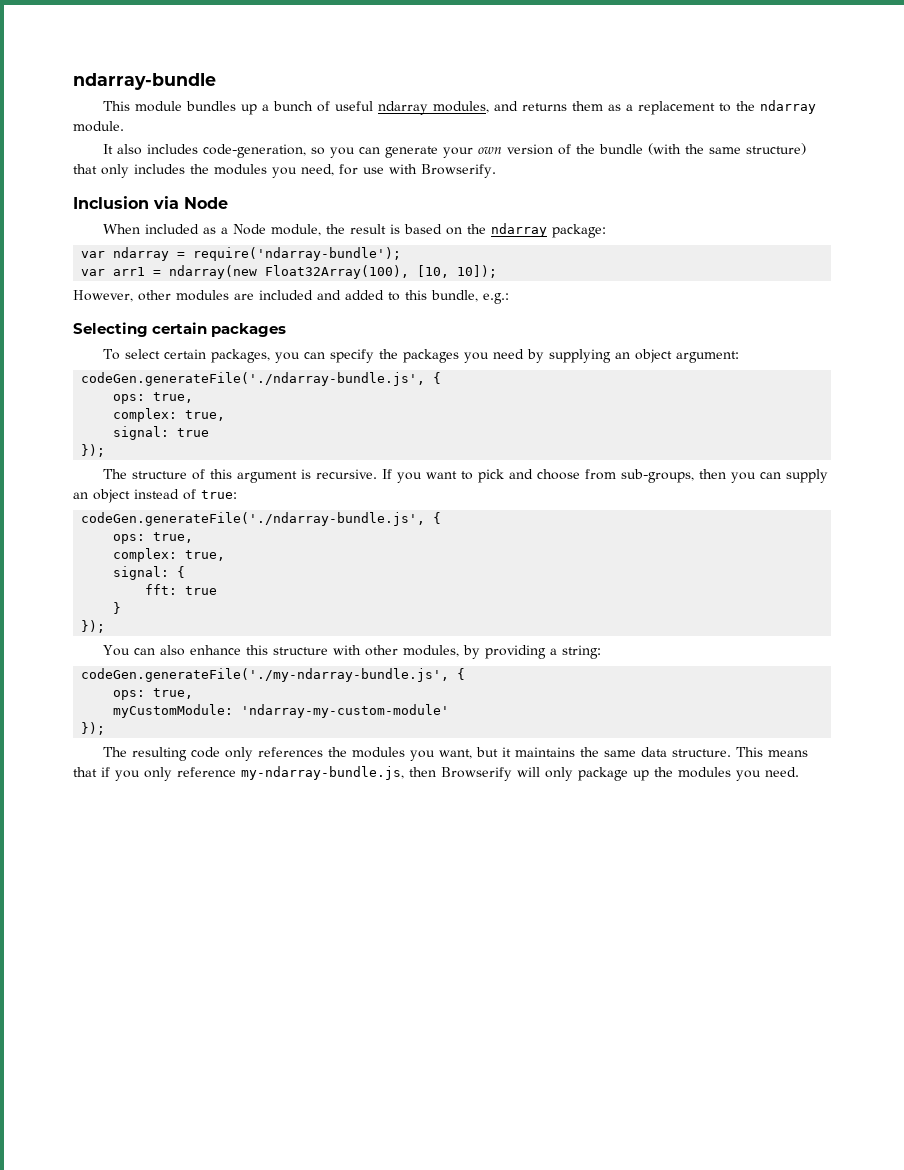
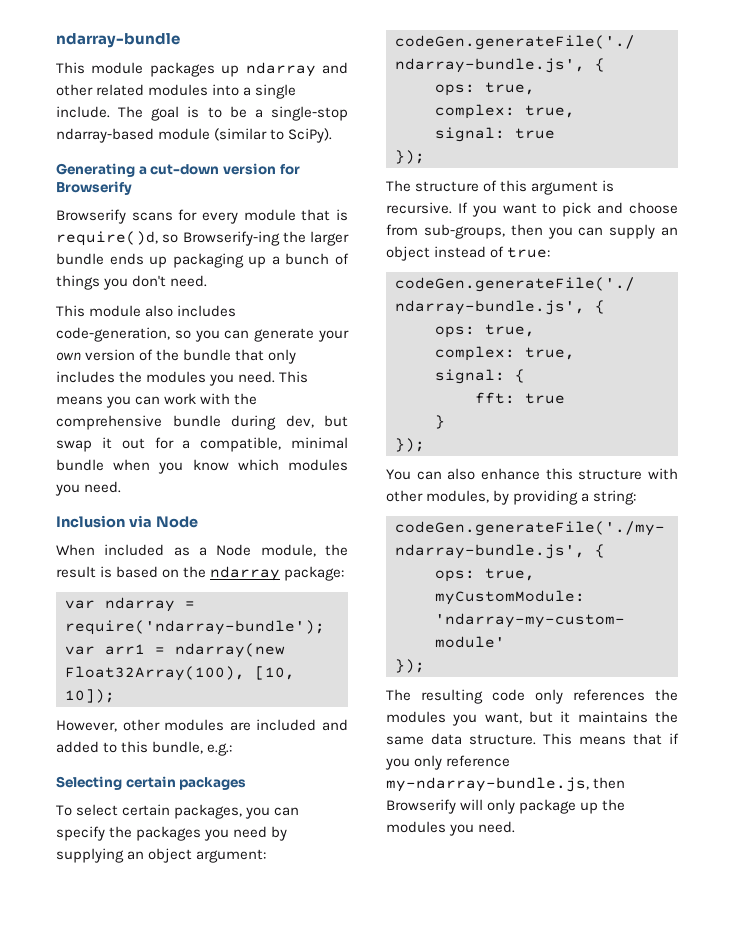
- This module bundles up a bunch of useful ndarray modules, and returns them as a replacement to the ndarray module.
- It also includes code-generation, so you can generate your own version of the bundle (with the same structure) that only includes the modules you need, for use with Browserify.
+ This module packages up ndarray and other related modules into a single include. The goal is to be a single-stop ndarray-based module (similar to SciPy).
+ Generating a cut-down version for Browserify
+ Browserify scans for every module that is require()d, so Browserify-ing the larger bundle ends up packaging up a bunch of things you don't need.
+ This module also includes code-generation, so you can generate your own version of the bundle that only includes the modules you need. This means you can work with the comprehensive bundle during dev, but swap it out for a compatible, minimal bundle when you know which modules you need.

